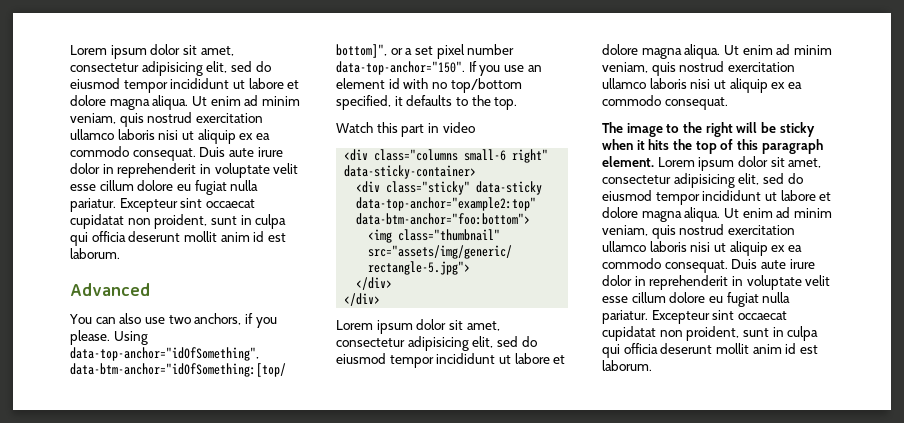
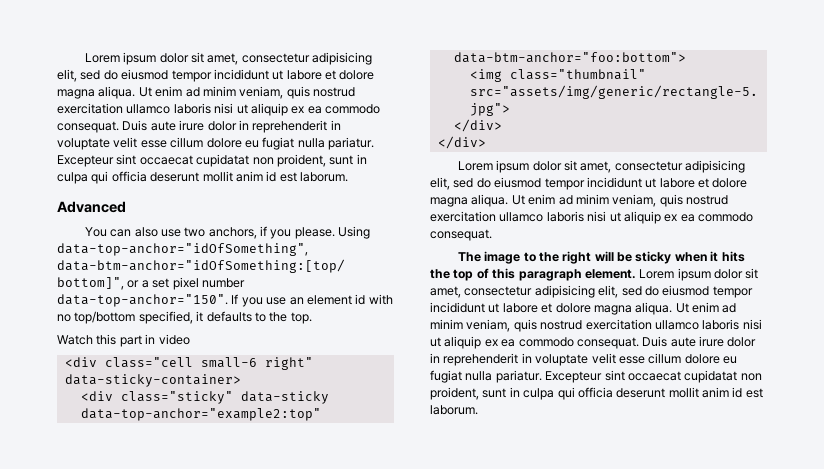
- <div class="columns small-6 right" data-sticky-container>
+ <div class="cell small-6 right" data-sticky-container>

